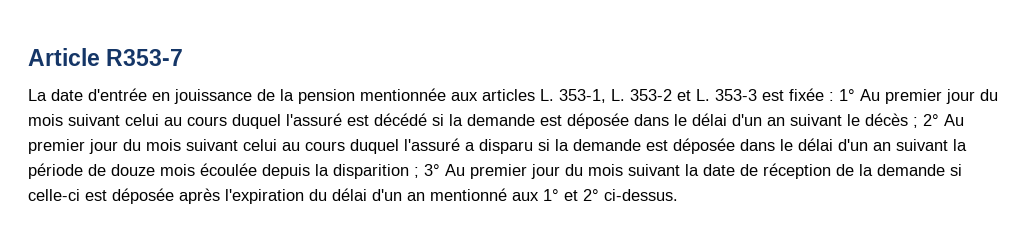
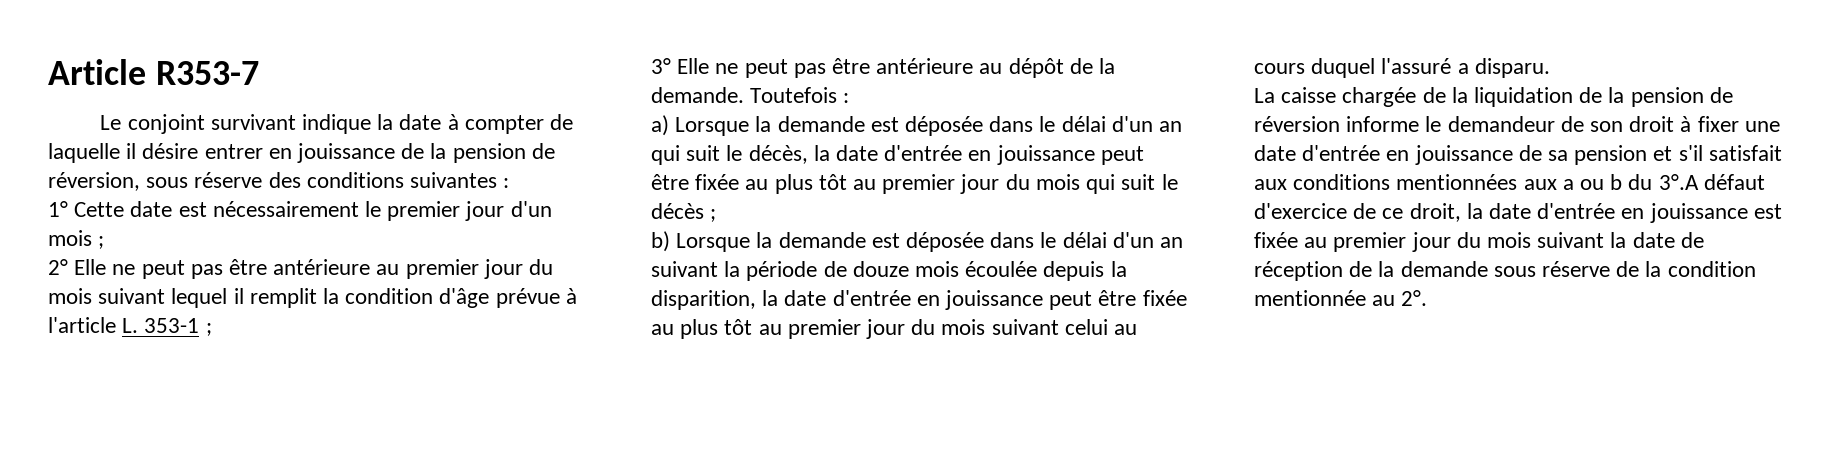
- La date d'entrée en jouissance de la pension mentionnée aux articles L. 353-1, L. 353-2 et L. 353-3 est fixée : 1° Au premier jour du mois suivant celui au cours duquel l'assuré est décédé si la demande est déposée dans le délai d'un an suivant le décès ; 2° Au premier jour du mois suivant celui au cours duquel l'assuré a disparu si la demande est déposée dans le délai d'un an suivant la période de douze mois écoulée depuis la disparition ; 3° Au premier jour du mois suivant la date de réception de la demande si celle-ci est déposée après l'expiration du délai d'un an mentionné aux 1° et 2° ci-dessus.
+ Le conjoint survivant indique la date à compter de laquelle il désire entrer en jouissance de la pension de réversion, sous réserve des conditions suivantes :
+ 1° Cette date est nécessairement le premier jour d'un mois ;
+ 2° Elle ne peut pas être antérieure au premier jour du mois suivant lequel il remplit la condition d'âge prévue à l'article L. 353-1 ;
+ 3° Elle ne peut pas être antérieure au dépôt de la demande. Toutefois :
+ a) Lorsque la demande est déposée dans le délai d'un an qui suit le décès, la date d'entrée en jouissance peut être fixée au plus tôt au premier jour du mois qui suit le décès ;
+ b) Lorsque la demande est déposée dans le délai d'un an suivant la période de douze mois écoulée depuis la disparition, la date d'entrée en jouissance peut être fixée au plus tôt au premier jour du mois suivant celui au cours duquel l'assuré a disparu.
+ La caisse chargée de la liquidation de la pension de réversion informe le demandeur de son droit à fixer une date d'entrée en jouissance de sa pension et s'il satisfait aux conditions mentionnées aux a ou b du 3°.A défaut d'exercice de ce droit, la date d'entrée en jouissance est fixée au premier jour du mois suivant la date de réception de la demande sous réserve de la condition mentionnée au 2°.

